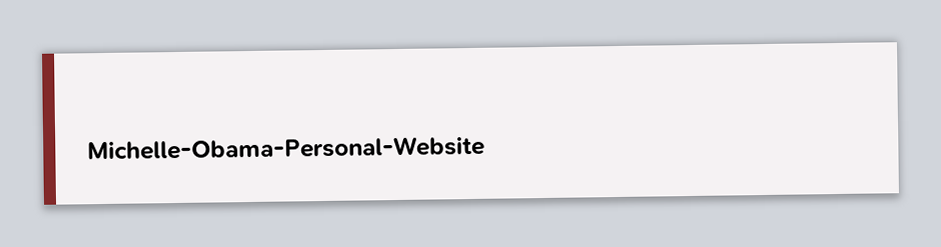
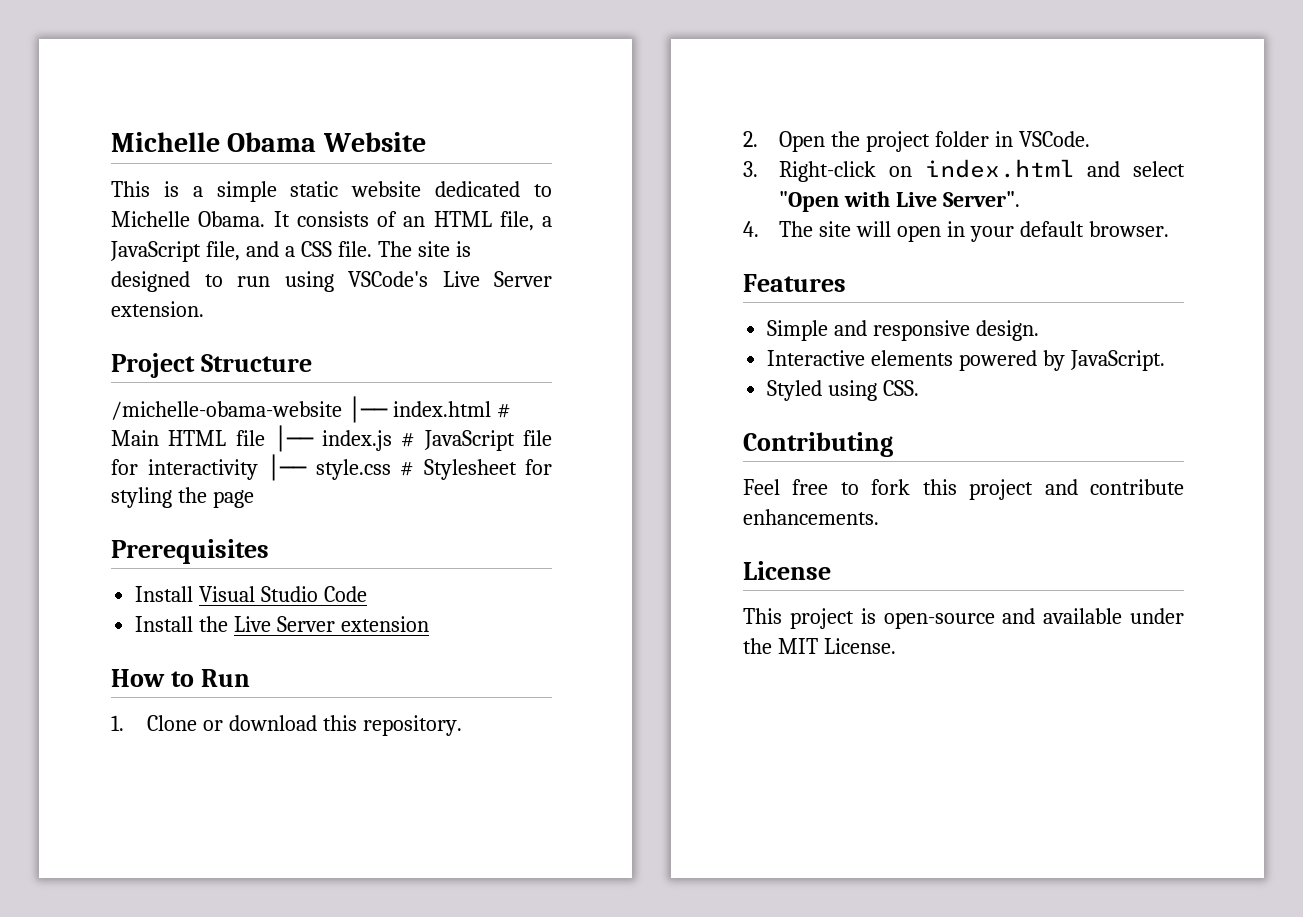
- Michelle-Obama-Personal-Website
+ Michelle Obama Website
+ This is a simple static website dedicated to Michelle Obama. It consists of an HTML file, a JavaScript file, and a CSS file. The site is designed to run using VSCode's Live Server extension.
+ Project Structure
+ /michelle-obama-website │── index.html # Main HTML file │── index.js # JavaScript file for interactivity │── style.css # Stylesheet for styling the page
+ Prerequisites
+ Install Visual Studio Code
+ Install the Live Server extension
+ How to Run
+ 1. Clone or download this repository.
+ 2. Open the project folder in VSCode.
+ 3. Right-click on index.html and select "Open with Live Server".
+ 4. The site will open in your default browser.
+ Features
+ Simple and responsive design.
+ Interactive elements powered by JavaScript.
+ Styled using CSS.
+ Contributing
+ Feel free to fork this project and contribute enhancements.
+ License
+ This project is open-source and available under the MIT License.

